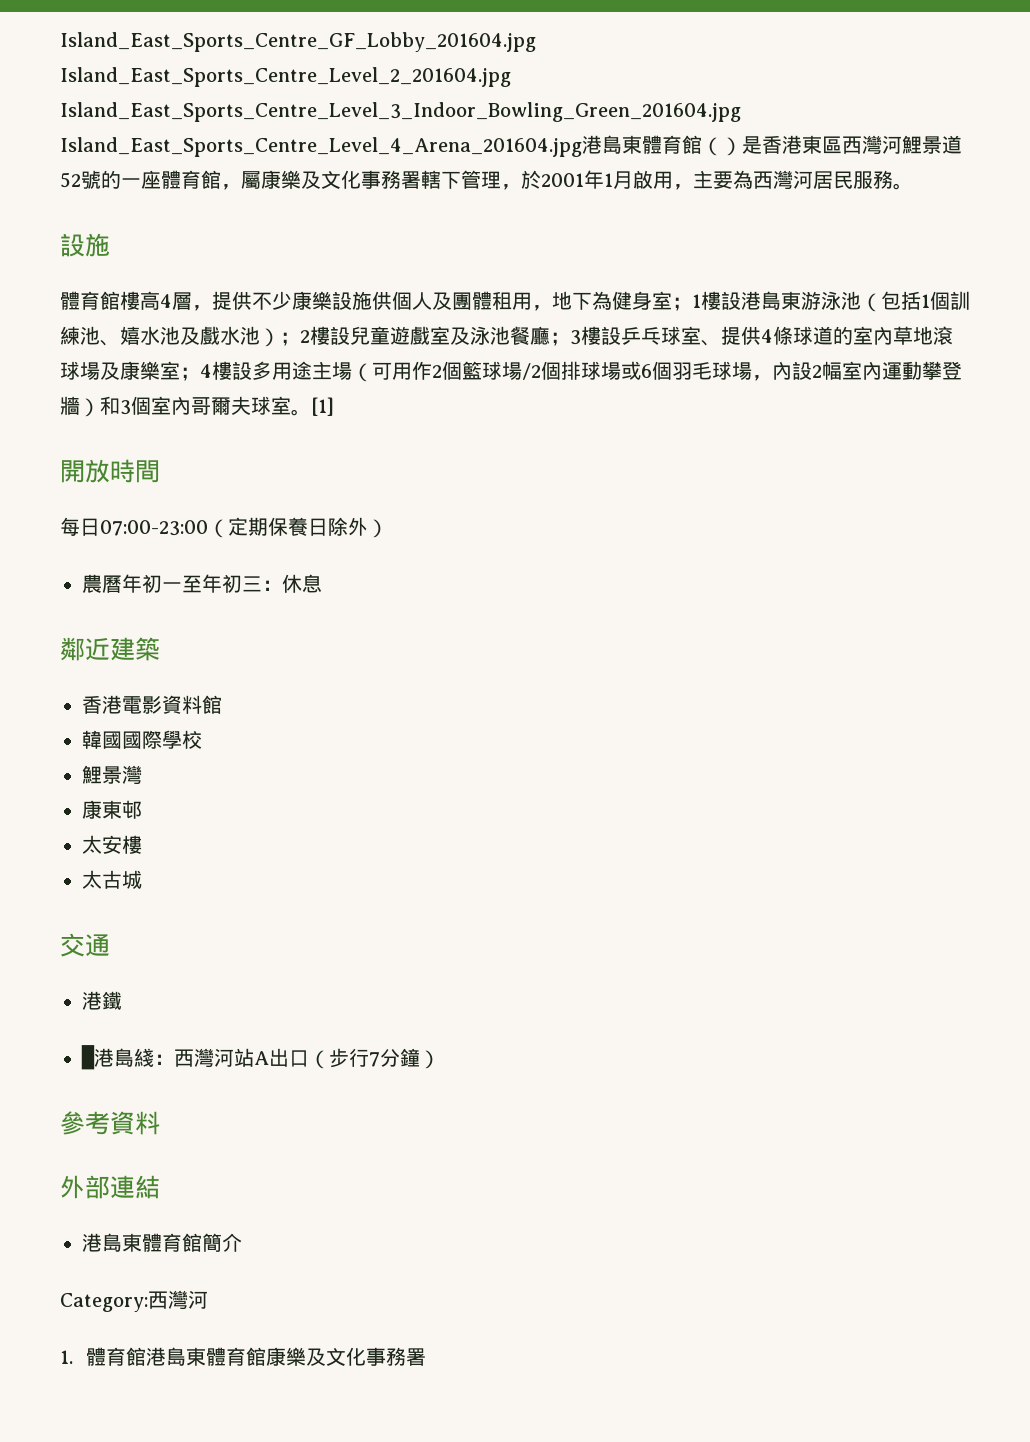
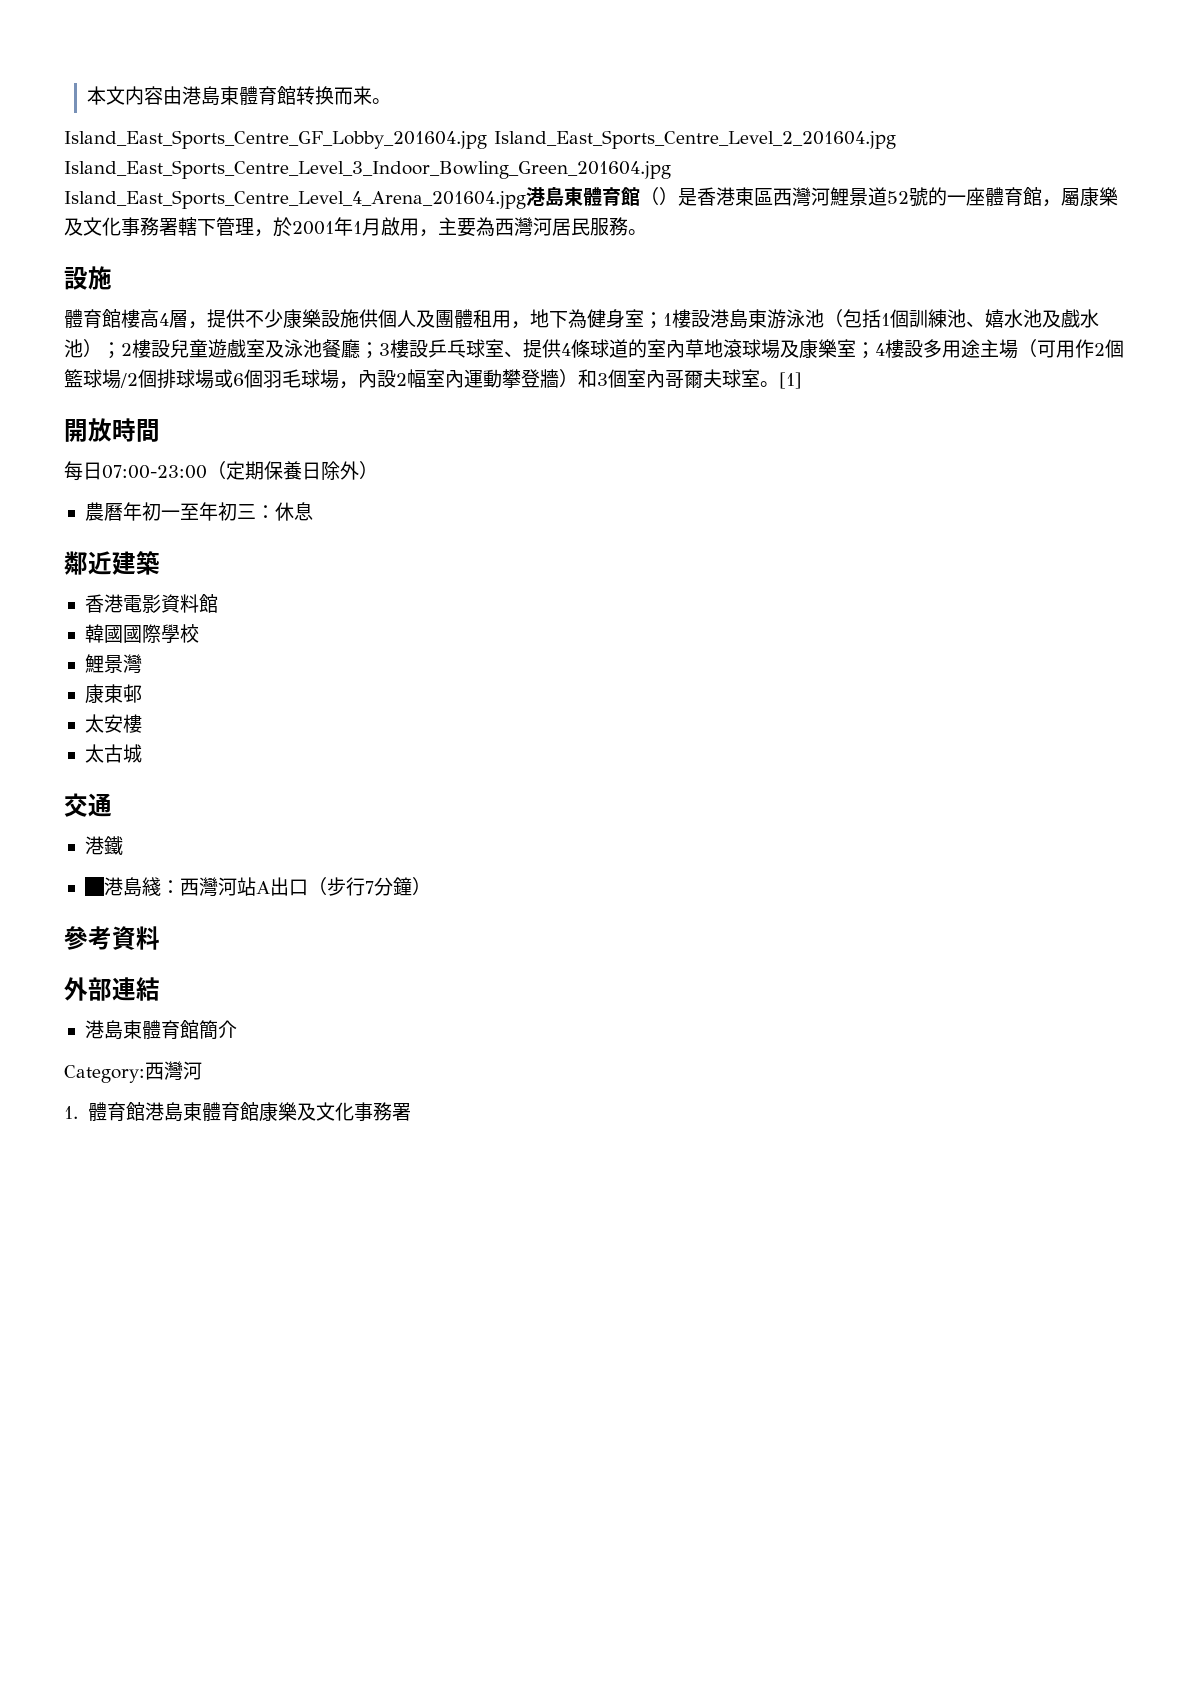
+ 本文内容由港島東體育館转换而来。

